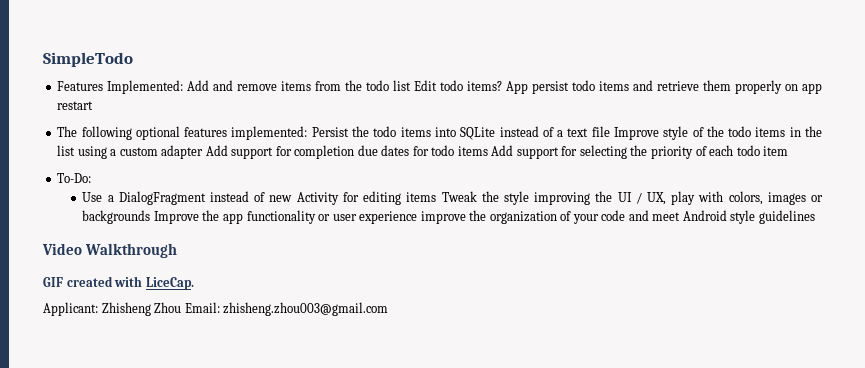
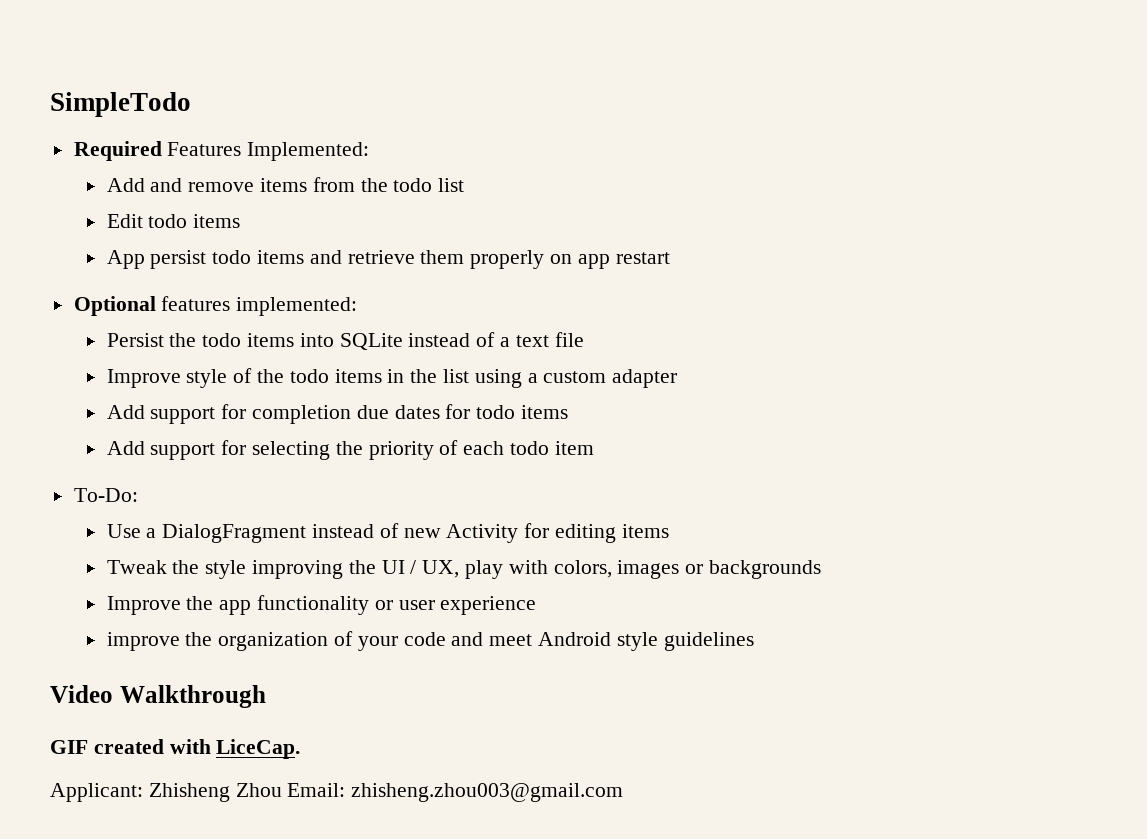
- Features Implemented: Add and remove items from the todo list Edit todo items? App persist todo items and retrieve them properly on app restart
+ Required Features Implemented:
+ Add and remove items from the todo list
+ Edit todo items
+ App persist todo items and retrieve them properly on app restart
- The following optional features implemented: Persist the todo items into SQLite instead of a text file Improve style of the todo items in the list using a custom adapter Add support for completion due dates for todo items Add support for selecting the priority of each todo item
+ Optional features implemented:
+ Persist the todo items into SQLite instead of a text file
+ Improve style of the todo items in the list using a custom adapter
+ Add support for completion due dates for todo items
+ Add support for selecting the priority of each todo item
- Use a DialogFragment instead of new Activity for editing items Tweak the style improving the UI / UX, play with colors, images or backgrounds Improve the app functionality or user experience improve the organization of your code and meet Android style guidelines
+ Use a DialogFragment instead of new Activity for editing items
+ Tweak the style improving the UI / UX, play with colors, images or backgrounds
+ Improve the app functionality or user experience
+ improve the organization of your code and meet Android style guidelines

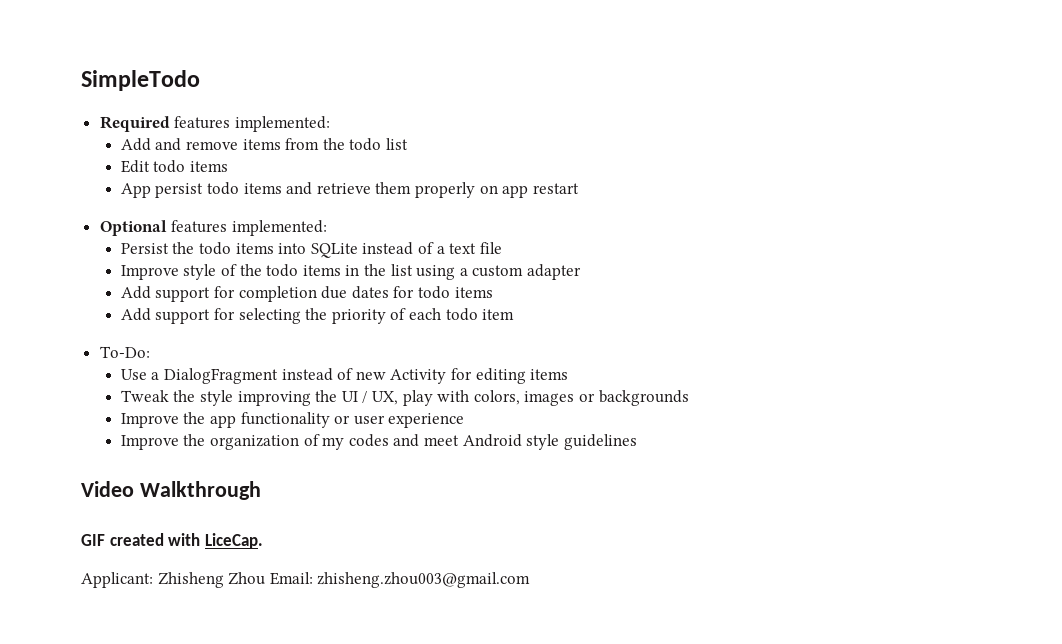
- Required Features Implemented:
+ Required features implemented:
- improve the organization of your code and meet Android style guidelines
+ Improve the organization of my codes and meet Android style guidelines

